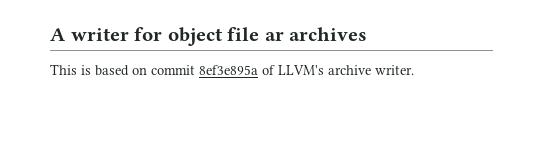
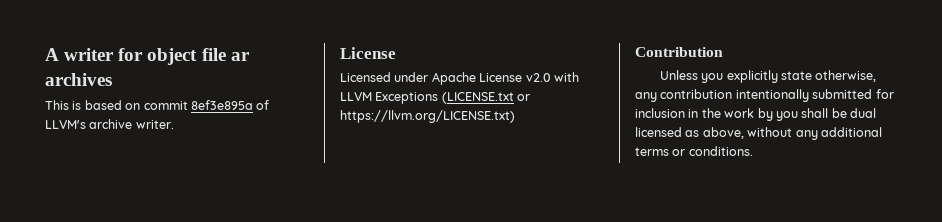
  This is based on commit 8ef3e895a of LLVM's archive writer.
+ License
+ Licensed under Apache License v2.0 with LLVM Exceptions (LICENSE.txt or https://llvm.org/LICENSE.txt)
+ Contribution
+ Unless you explicitly state otherwise, any contribution intentionally submitted for inclusion in the work by you shall be dual licensed as above, without any additional terms or conditions.

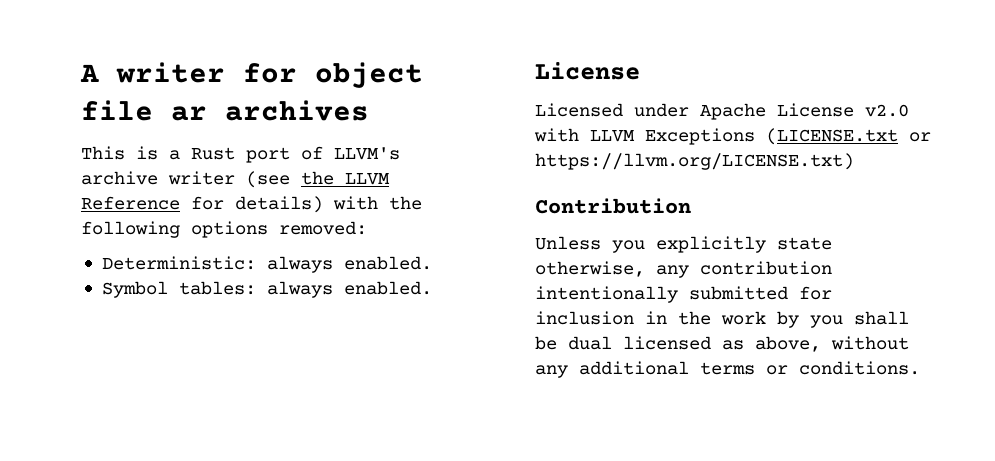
- This is based on commit 8ef3e895a of LLVM's archive writer.
+ This is a Rust port of LLVM's archive writer (see the LLVM Reference for details) with the following options removed:
+ Deterministic: always enabled.
+ Symbol tables: always enabled.

